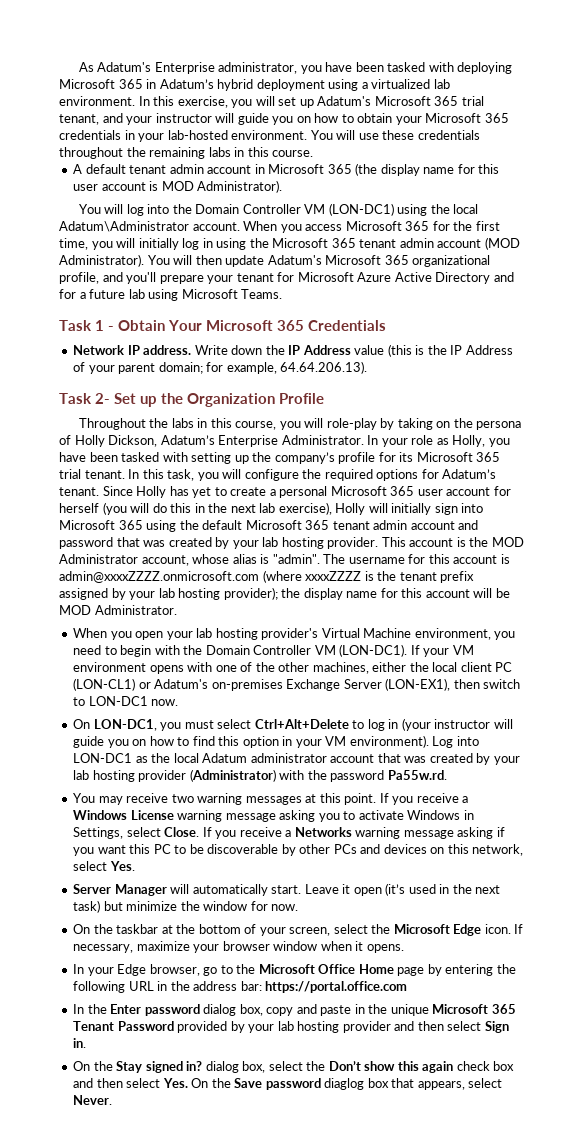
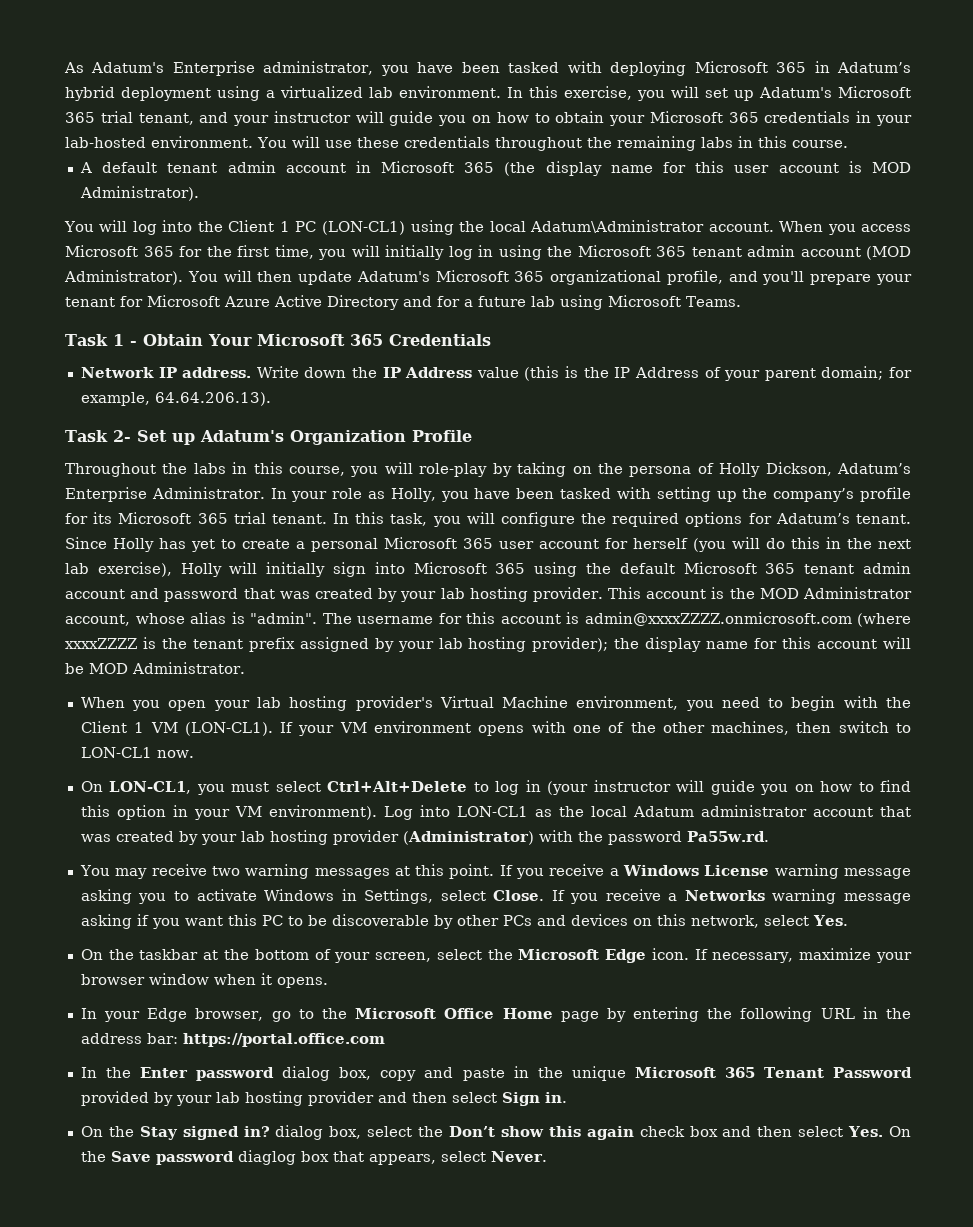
- You will log into the Domain Controller VM (LON-DC1) using the local Adatum\Administrator account.
+ You will log into the Client 1 PC (LON-CL1) using the local Adatum\Administrator account.
- Task 2- Set up the Organization Profile
+ Task 2- Set up Adatum's Organization Profile
- When you open your lab hosting provider's Virtual Machine environment, you need to begin with the Domain Controller VM (LON-DC1).
+ When you open your lab hosting provider's Virtual Machine environment, you need to begin with the Client 1 VM (LON-CL1).
- If your VM environment opens with one of the other machines, either the local client PC (LON-CL1) or Adatum's on-premises Exchange Server (LON-EX1), then switch to LON-DC1 now.
- On LON-DC1, you must select Ctrl+Alt+Delete to log in (your instructor will guide you on how to find this option in your VM environment).
+ If your VM environment opens with one of the other machines, then switch to LON-CL1 now.
+ On LON-CL1, you must select Ctrl+Alt+Delete to log in (your instructor will guide you on how to find this option in your VM environment).
- Log into LON-DC1 as the local Adatum administrator account that was created by your lab hosting provider (Administrator) with the password Pa55w.rd.
+ Log into LON-CL1 as the local Adatum administrator account that was created by your lab hosting provider (Administrator) with the password Pa55w.rd.
- Server Manager will automatically start. Leave it open (it’s used in the next task) but minimize the window for now.

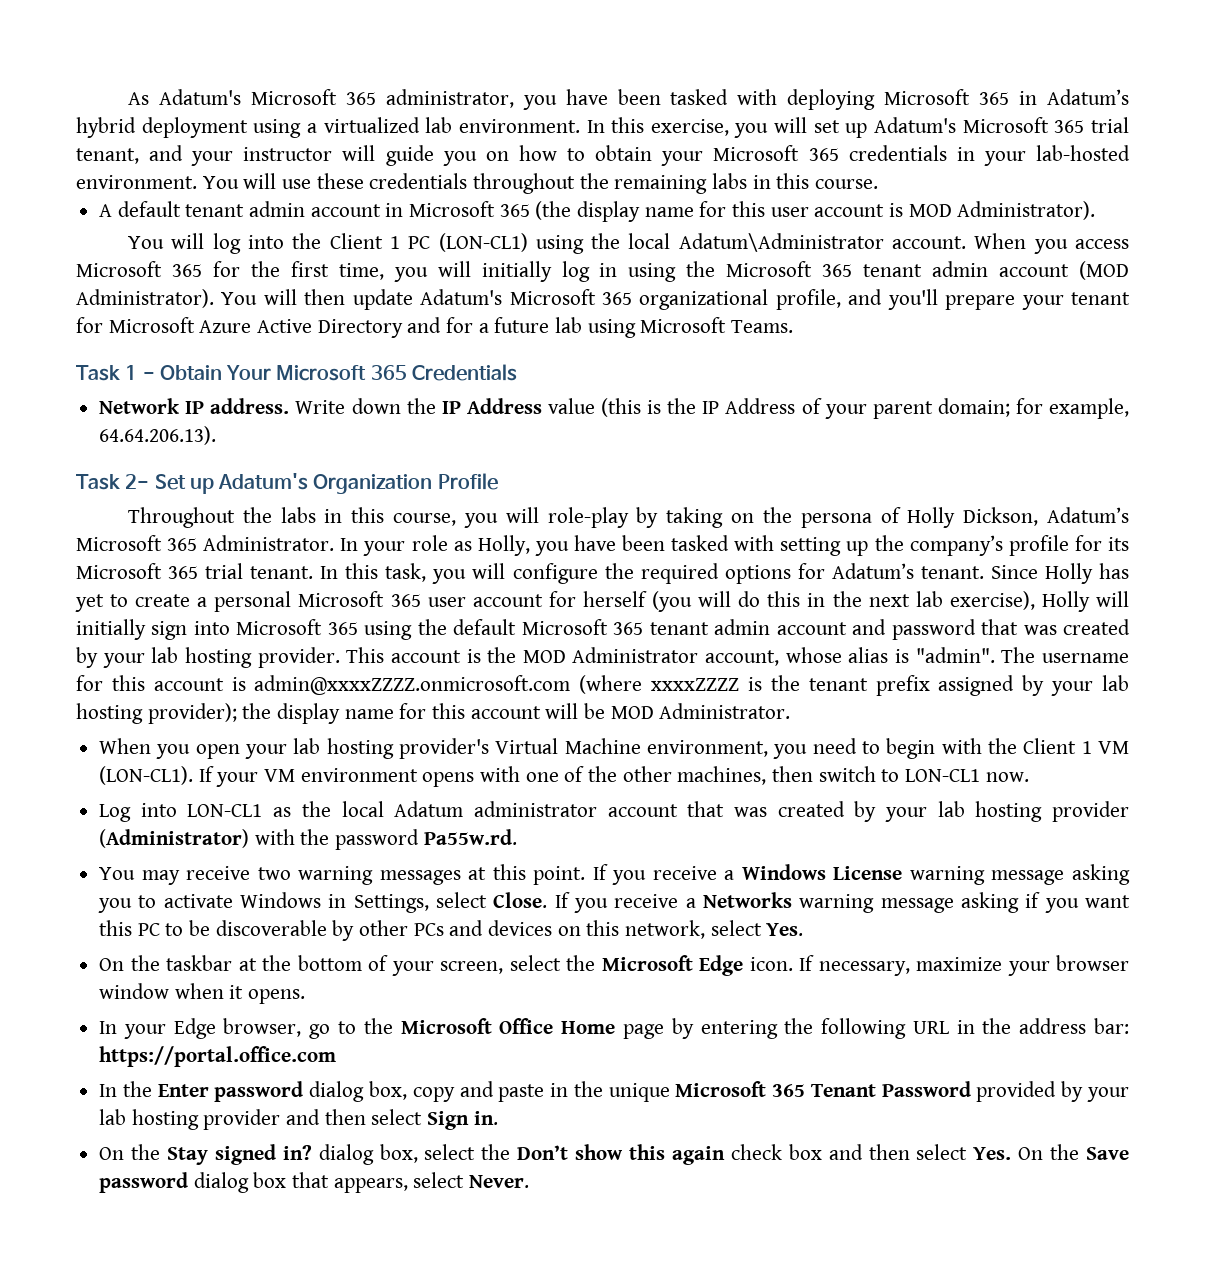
- As Adatum's Enterprise administrator, you have been tasked with deploying Microsoft 365 in Adatum’s hybrid deployment using a virtualized lab environment.
+ As Adatum's Microsoft 365 administrator, you have been tasked with deploying Microsoft 365 in Adatum’s hybrid deployment using a virtualized lab environment.
- Throughout the labs in this course, you will role-play by taking on the persona of Holly Dickson, Adatum’s Enterprise Administrator.
+ Throughout the labs in this course, you will role-play by taking on the persona of Holly Dickson, Adatum’s Microsoft 365 Administrator.
- On LON-CL1, you must select Ctrl+Alt+Delete to log in (your instructor will guide you on how to find this option in your VM environment).
- On the Stay signed in? dialog box, select the Don’t show this again check box and then select Yes. On the Save password diaglog box that appears, select Never.
+ On the Stay signed in? dialog box, select the Don’t show this again check box and then select Yes. On the Save password dialog box that appears, select Never.

